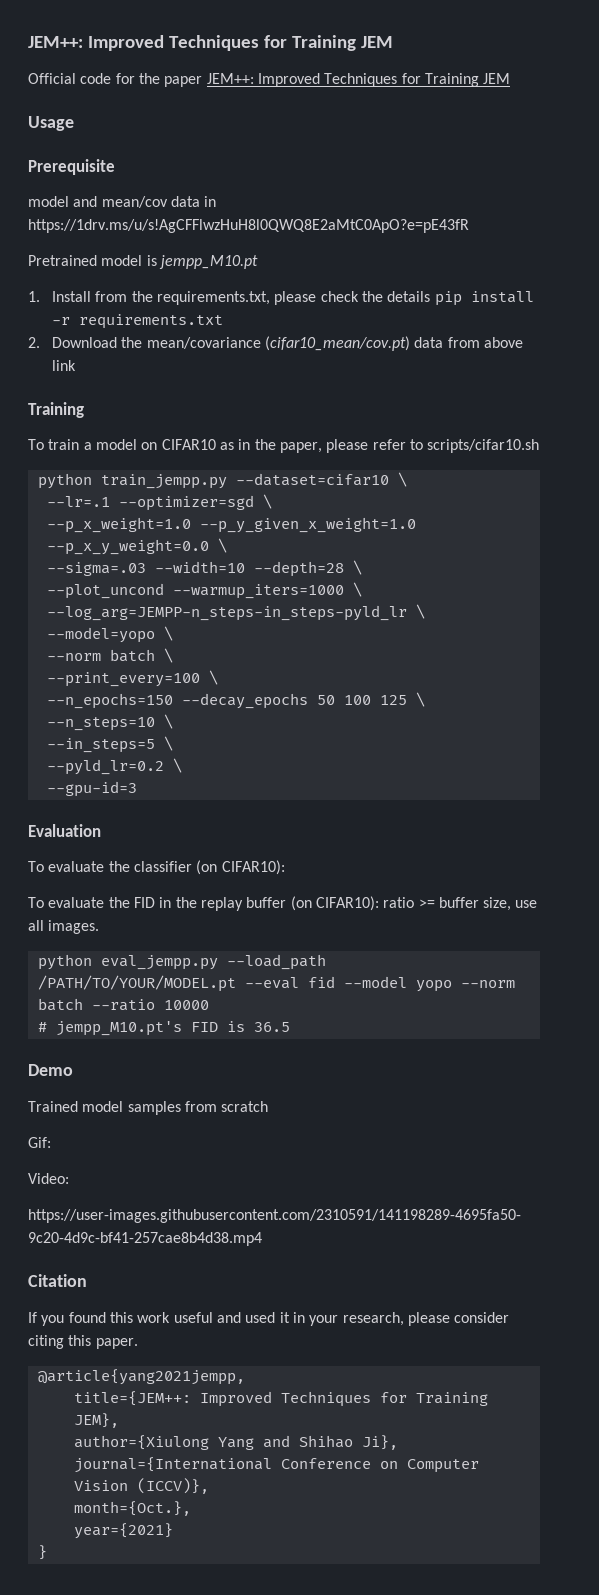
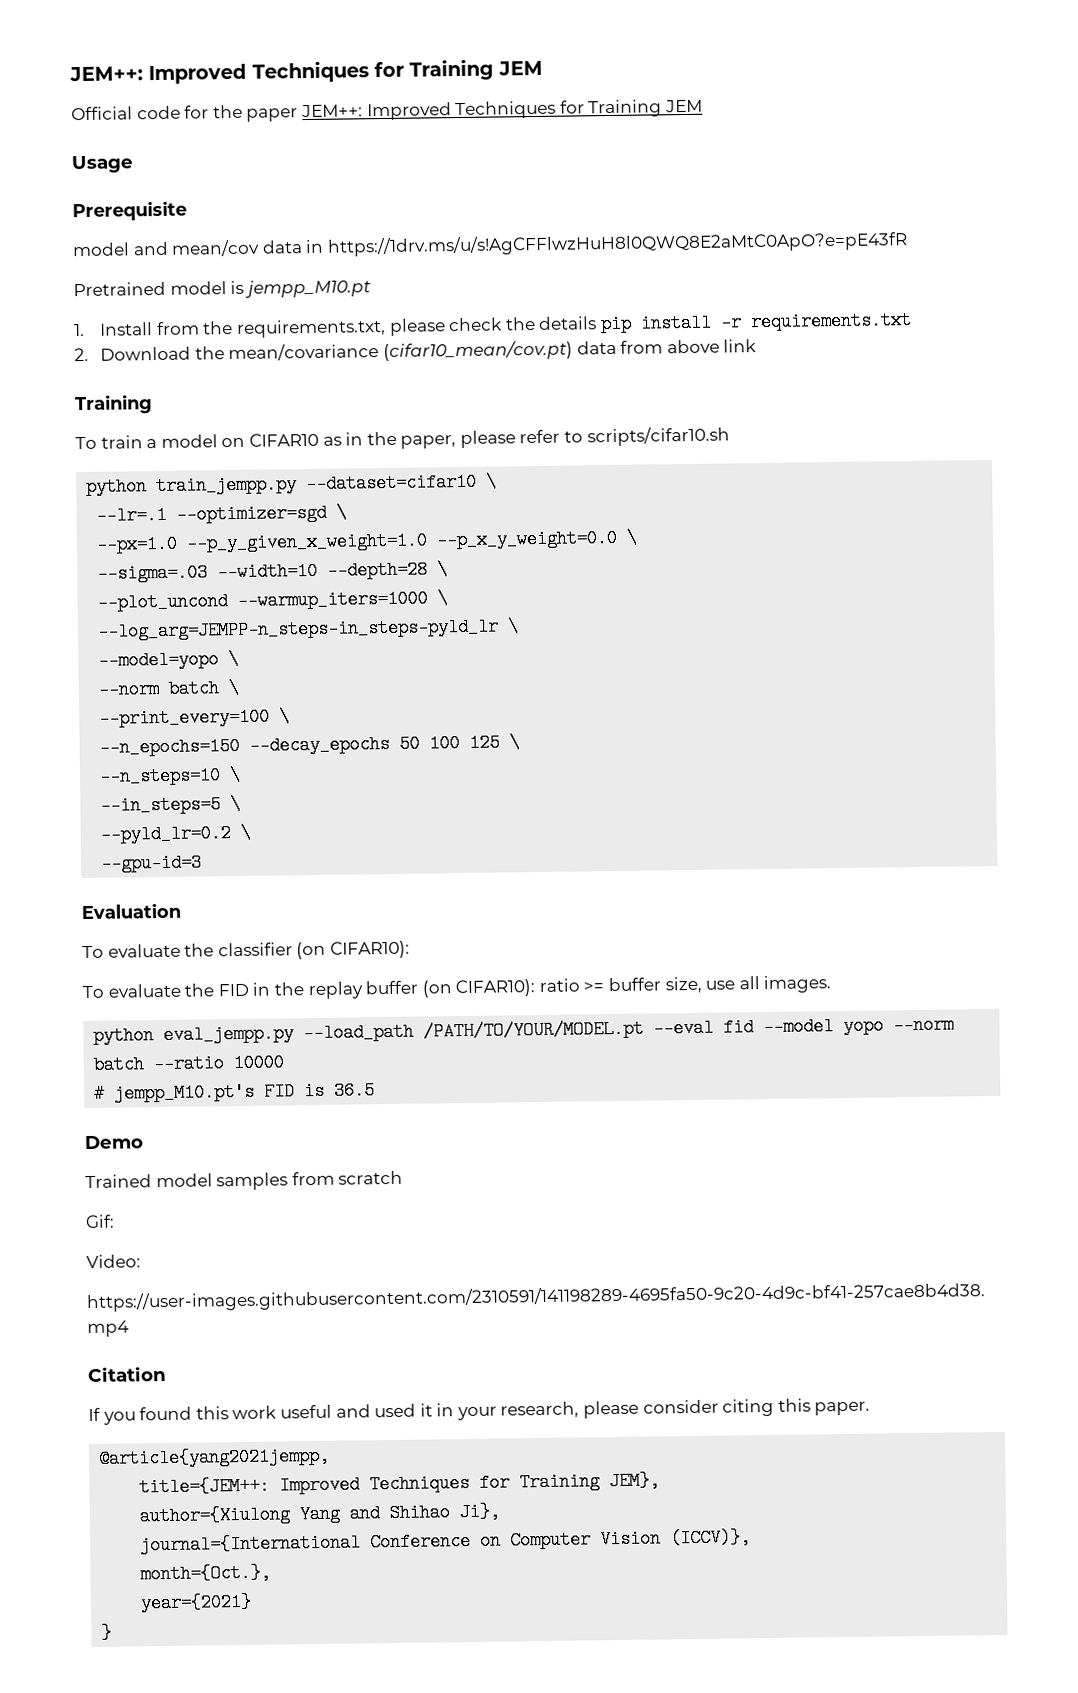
- --p_x_weight=1.0 --p_y_given_x_weight=1.0 --p_x_y_weight=0.0 \
+ --px=1.0 --p_y_given_x_weight=1.0 --p_x_y_weight=0.0 \

